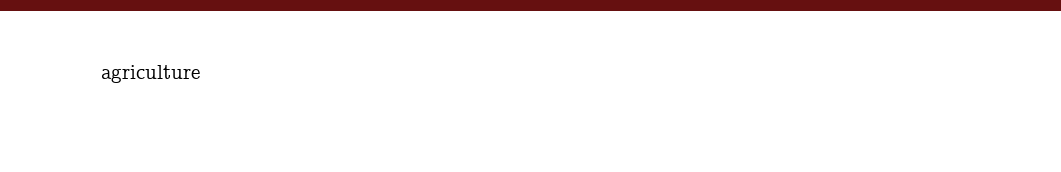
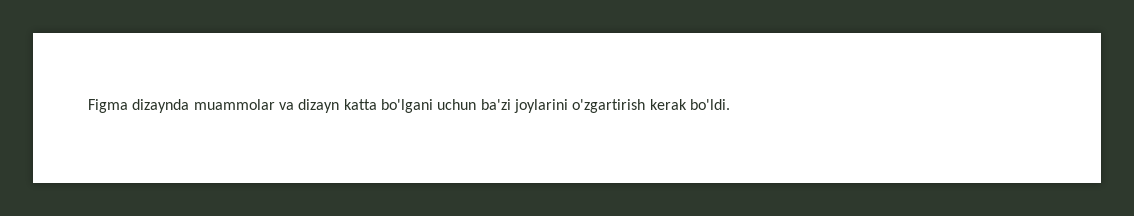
- agriculture
+ Figma dizaynda muammolar va dizayn katta bo'lgani uchun ba'zi joylarini o'zgartirish kerak bo'ldi.

